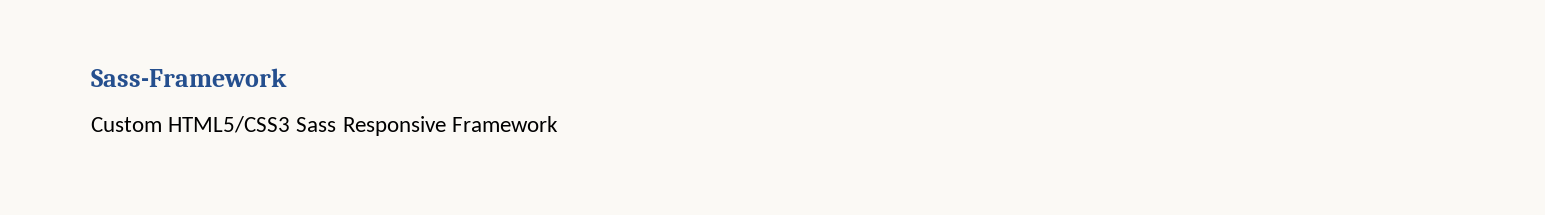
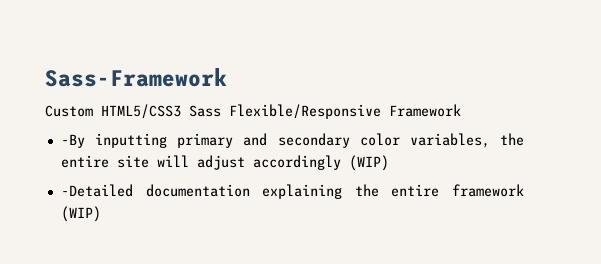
- Custom HTML5/CSS3 Sass Responsive Framework
+ Custom HTML5/CSS3 Sass Flexible/Responsive Framework
+ -By inputting primary and secondary color variables, the entire site will adjust accordingly (WIP)
+ -Detailed documentation explaining the entire framework (WIP)

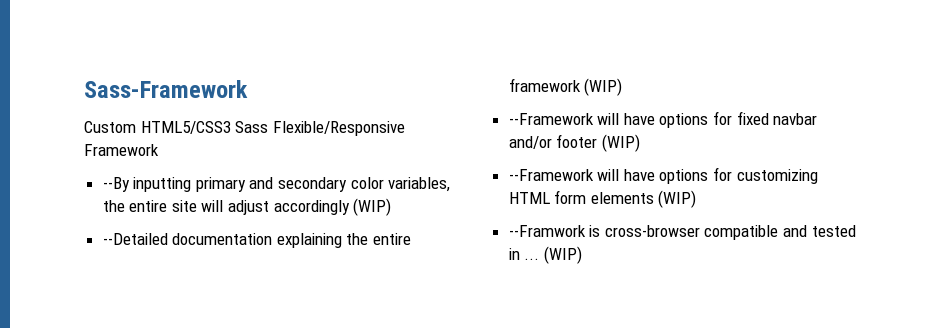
- -By inputting primary and secondary color variables, the entire site will adjust accordingly (WIP)
+ --By inputting primary and secondary color variables, the entire site will adjust accordingly (WIP)
- -Detailed documentation explaining the entire framework (WIP)
+ --Detailed documentation explaining the entire framework (WIP)
+ --Framework will have options for fixed navbar and/or footer (WIP)
+ --Framework will have options for customizing HTML form elements (WIP)
+ --Framwork is cross-browser compatible and tested in ... (WIP)

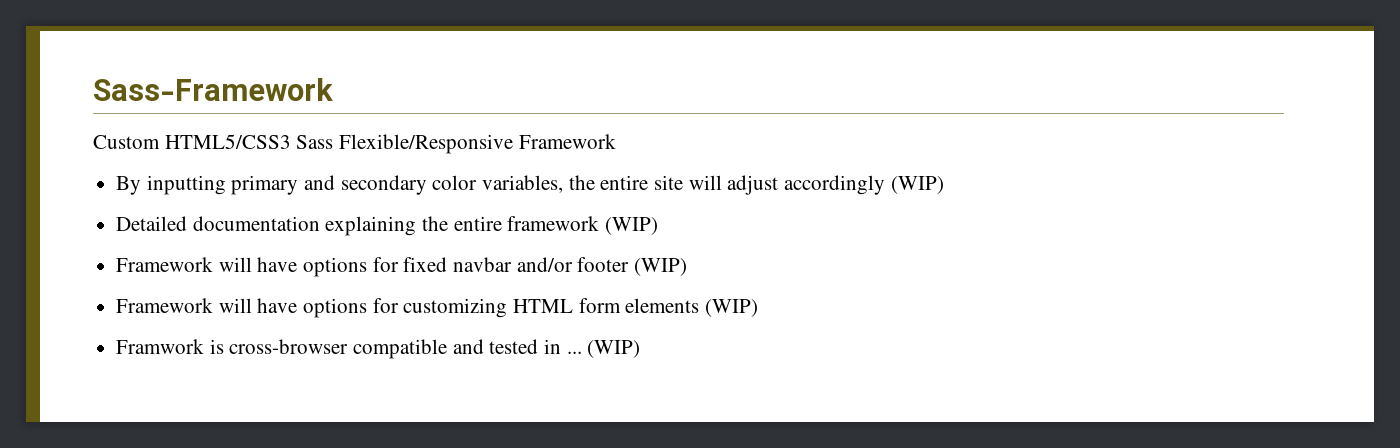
- --By inputting primary and secondary color variables, the entire site will adjust accordingly (WIP)
+ By inputting primary and secondary color variables, the entire site will adjust accordingly (WIP)
- --Detailed documentation explaining the entire framework (WIP)
+ Detailed documentation explaining the entire framework (WIP)
- --Framework will have options for fixed navbar and/or footer (WIP)
+ Framework will have options for fixed navbar and/or footer (WIP)
- --Framework will have options for customizing HTML form elements (WIP)
+ Framework will have options for customizing HTML form elements (WIP)
- --Framwork is cross-browser compatible and tested in ...
+ Framwork is cross-browser compatible and tested in ...

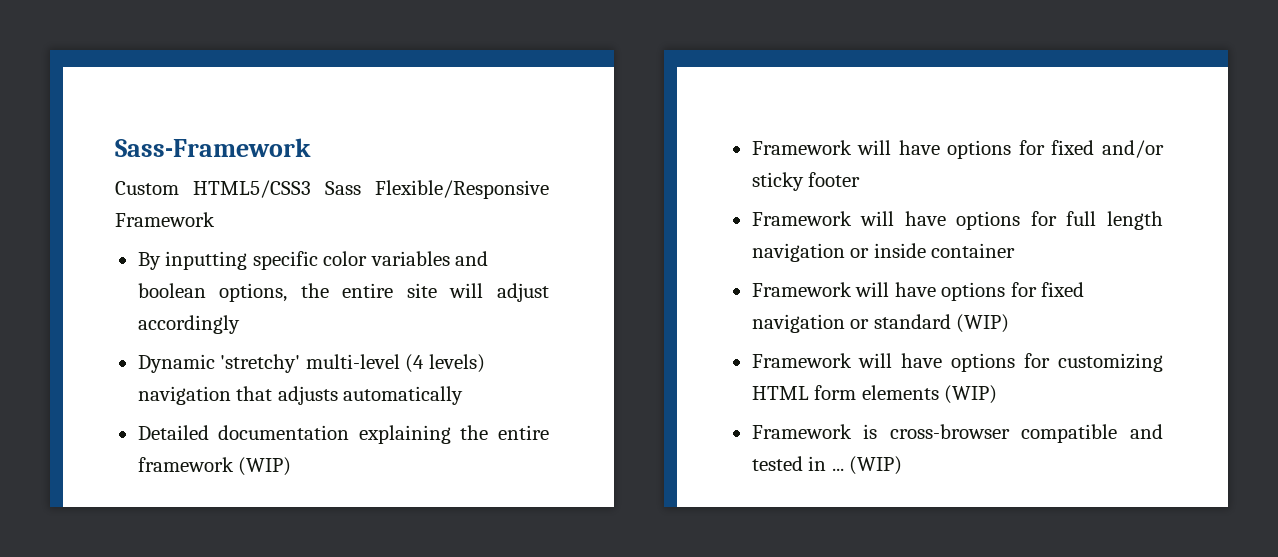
- By inputting primary and secondary color variables, the entire site will adjust accordingly (WIP)
+ By inputting specific color variables and boolean options, the entire site will adjust accordingly
+ Dynamic 'stretchy' multi-level (4 levels) navigation that adjusts automatically
- Framework will have options for fixed navbar and/or footer (WIP)
+ Framework will have options for fixed and/or sticky footer
+ Framework will have options for full length navigation or inside container
+ Framework will have options for fixed navigation or standard (WIP)
- Framwork is cross-browser compatible and tested in ...
+ Framework is cross-browser compatible and tested in ...

